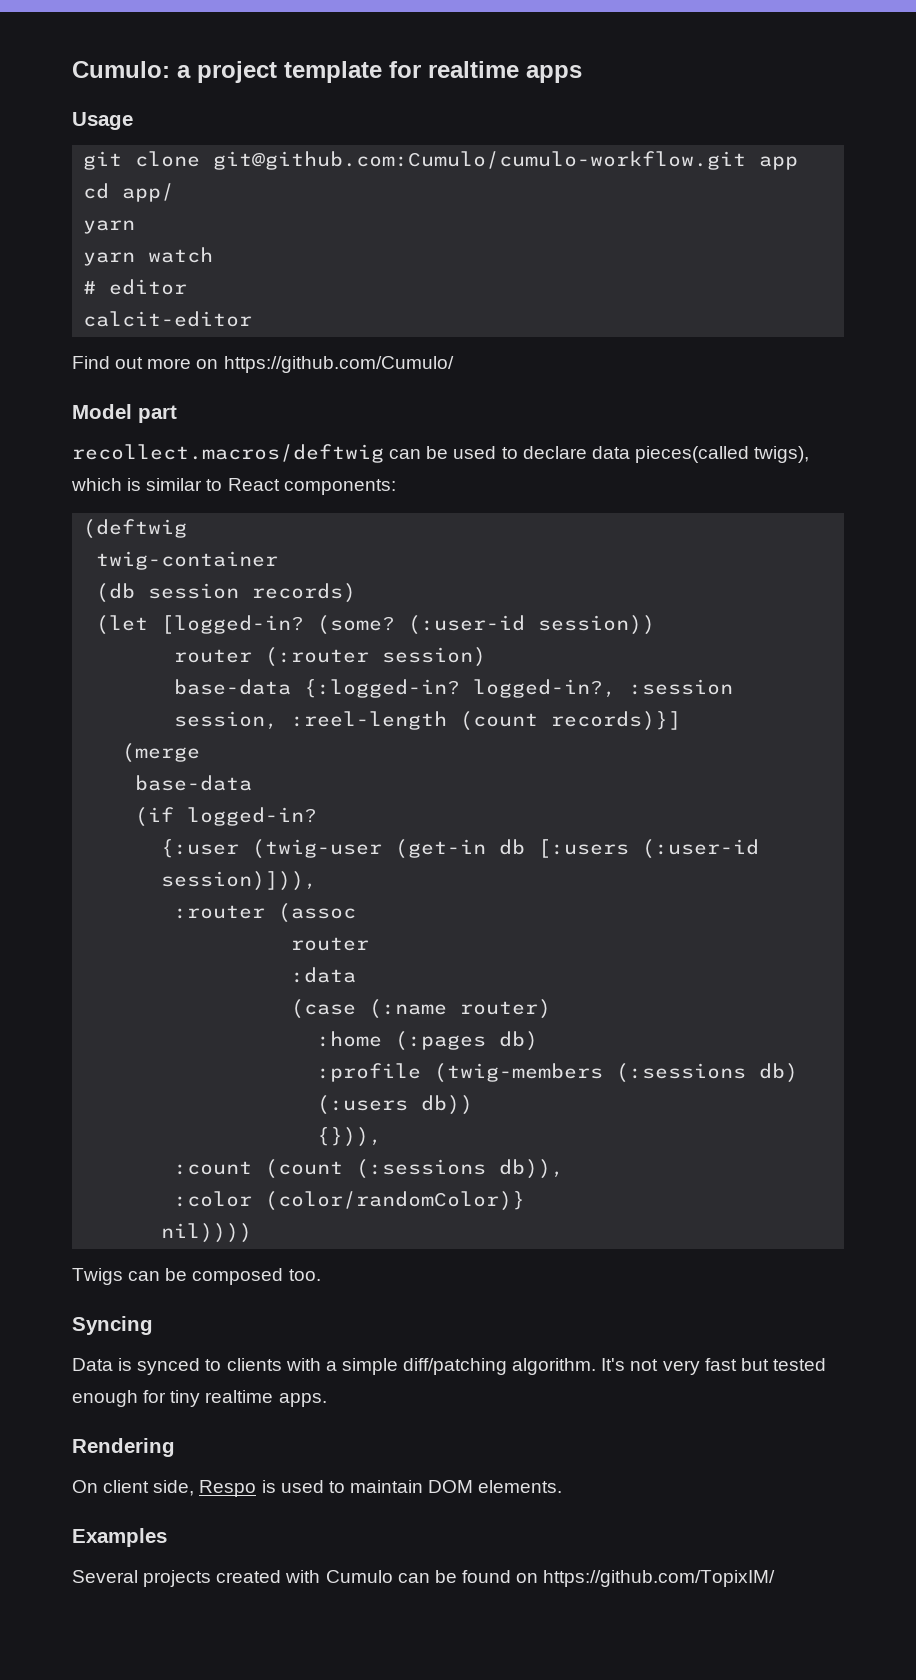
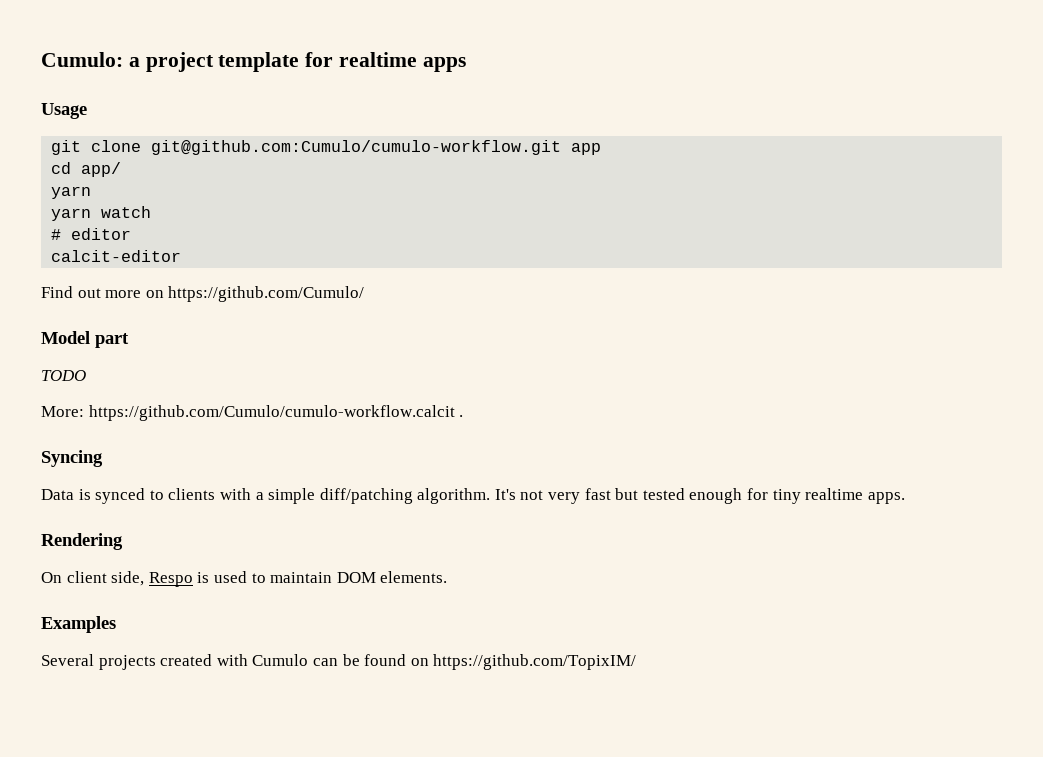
- recollect.macros/deftwig can be used to declare data pieces(called twigs), which is similar to React components:
- (deftwig
- twig-container
- (db session records)
- (let [logged-in? (some? (:user-id session))
- router (:router session)
- base-data {:logged-in? logged-in?, :session session, :reel-length (count records)}]
- (merge
- base-data
- (if logged-in?
- {:user (twig-user (get-in db [:users (:user-id session)])),
- :router (assoc
- router
- :data
- (case (:name router)
- :home (:pages db)
- :profile (twig-members (:sessions db) (:users db))
- {})),
- :count (count (:sessions db)),
- :color (color/randomColor)}
- nil))))
- Twigs can be composed too.
+ TODO
+ More: https://github.com/Cumulo/cumulo-workflow.calcit .

